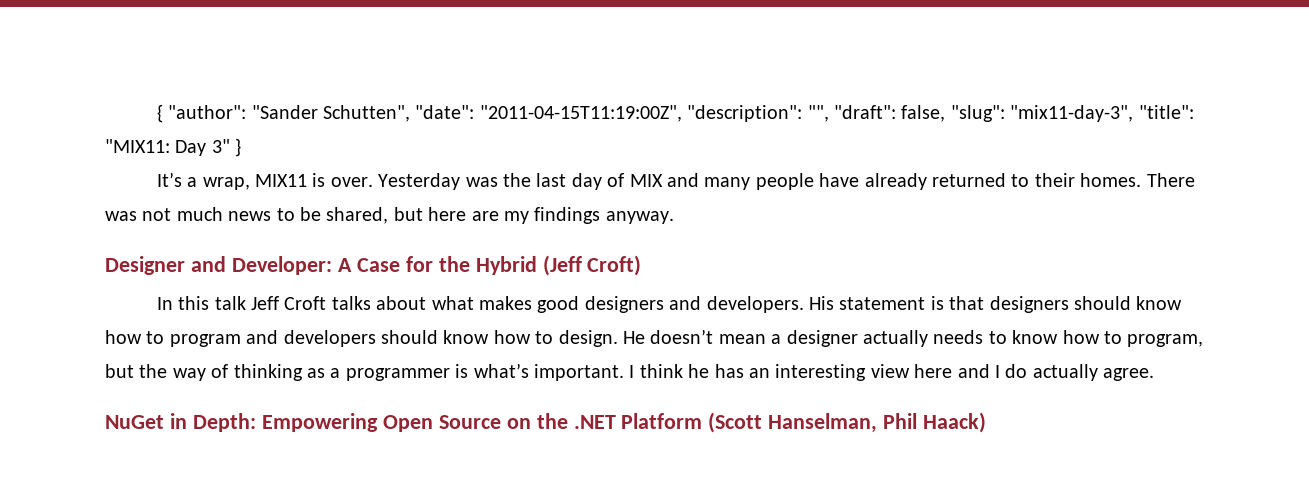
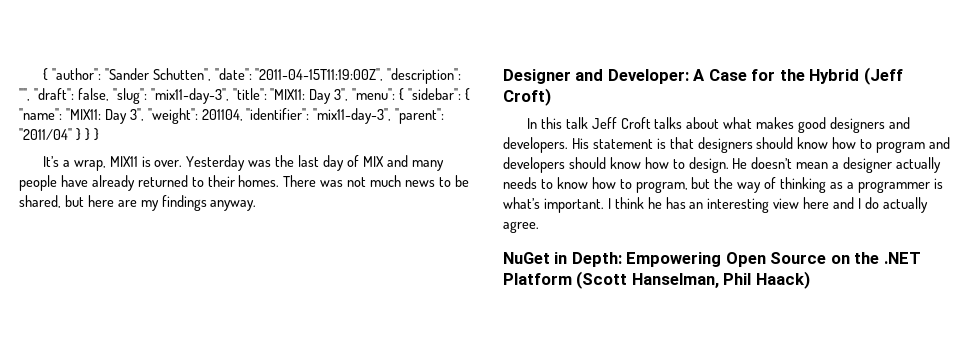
- { "author": "Sander Schutten", "date": "2011-04-15T11:19:00Z", "description": "", "draft": false, "slug": "mix11-day-3", "title": "MIX11: Day 3" }
+ { "author": "Sander Schutten", "date": "2011-04-15T11:19:00Z", "description": "", "draft": false, "slug": "mix11-day-3", "title": "MIX11: Day 3", "menu": { "sidebar": { "name": "MIX11: Day 3", "weight": 201104, "identifier": "mix11-day-3", "parent": "2011/04" } } }

